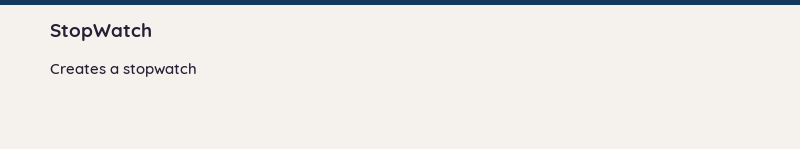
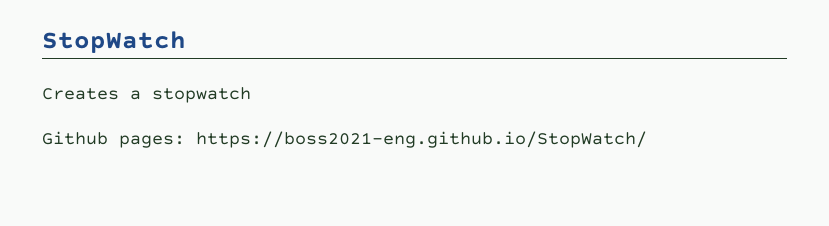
+ Github pages: https://boss2021-eng.github.io/StopWatch/

